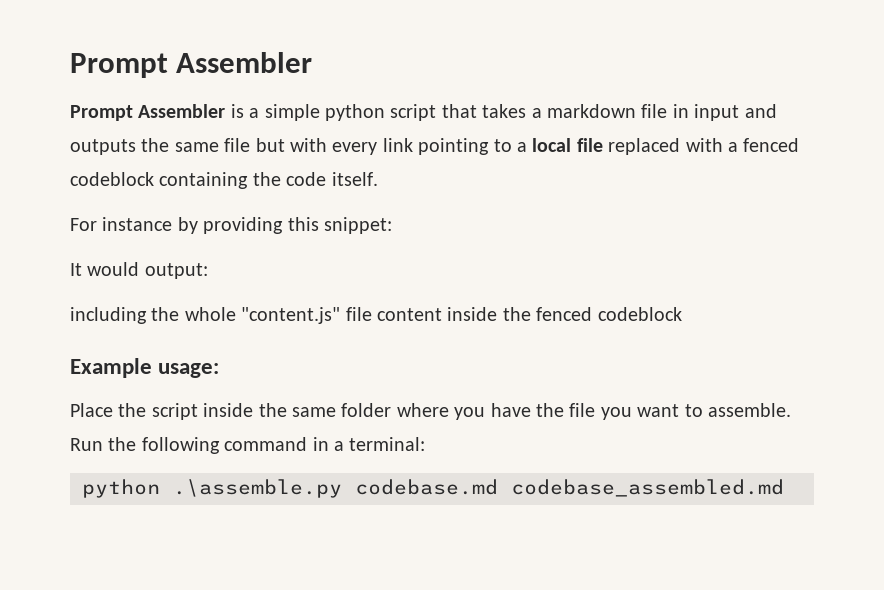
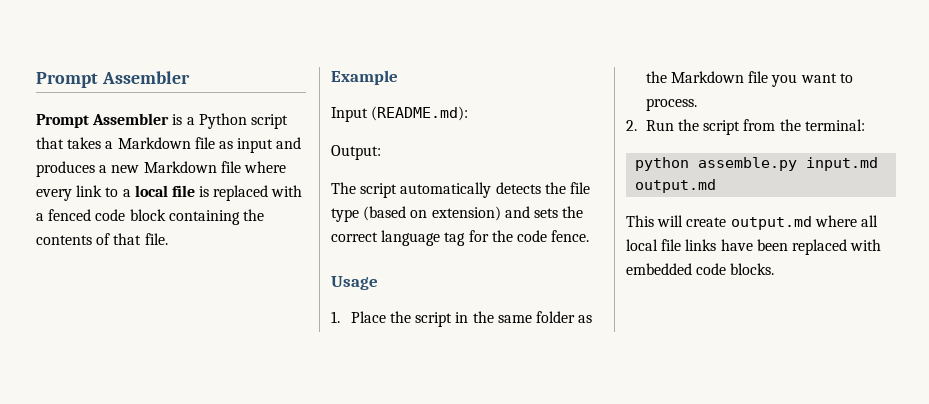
- Prompt Assembler is a simple python script that takes a markdown file in input and outputs the same file but with every link pointing to a local file replaced with a fenced codeblock containing the code itself.
- For instance by providing this snippet:
- It would output:
- including the whole "content.js" file content inside the fenced codeblock
- Example usage:
- Place the script inside the same folder where you have the file you want to assemble. Run the following command in a terminal:
- python .\assemble.py codebase.md codebase_assembled.md
+ Prompt Assembler is a Python script that takes a Markdown file as input and produces a new Markdown file where every link to a local file is replaced with a fenced code block containing the contents of that file.
+ Example
+ Input (README.md):
+ Output:
+ The script automatically detects the file type (based on extension) and sets the correct language tag for the code fence.
+ Usage
+ 1. Place the script in the same folder as the Markdown file you want to process.
+ 2. Run the script from the terminal:
+ python assemble.py input.md output.md
+ This will create output.md where all local file links have been replaced with embedded code blocks.

